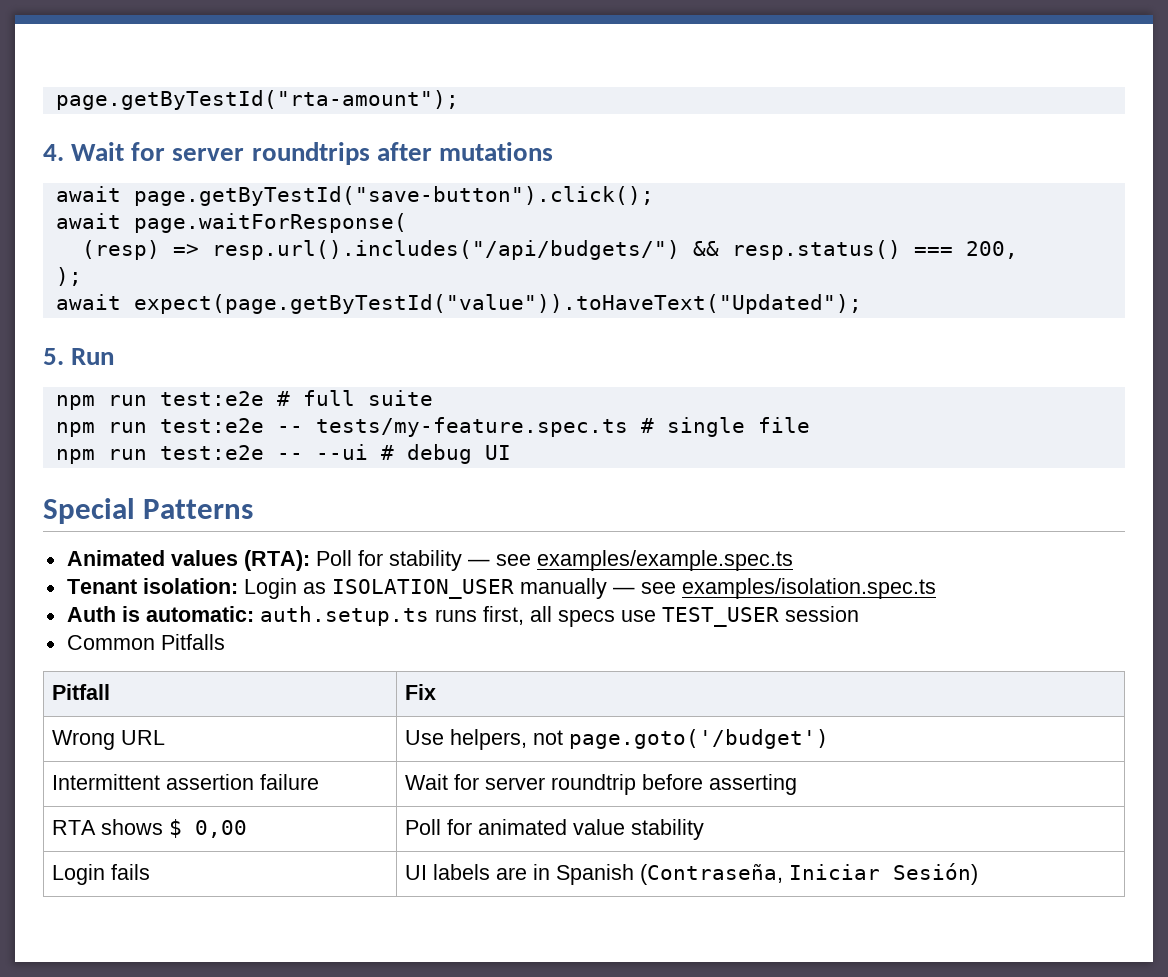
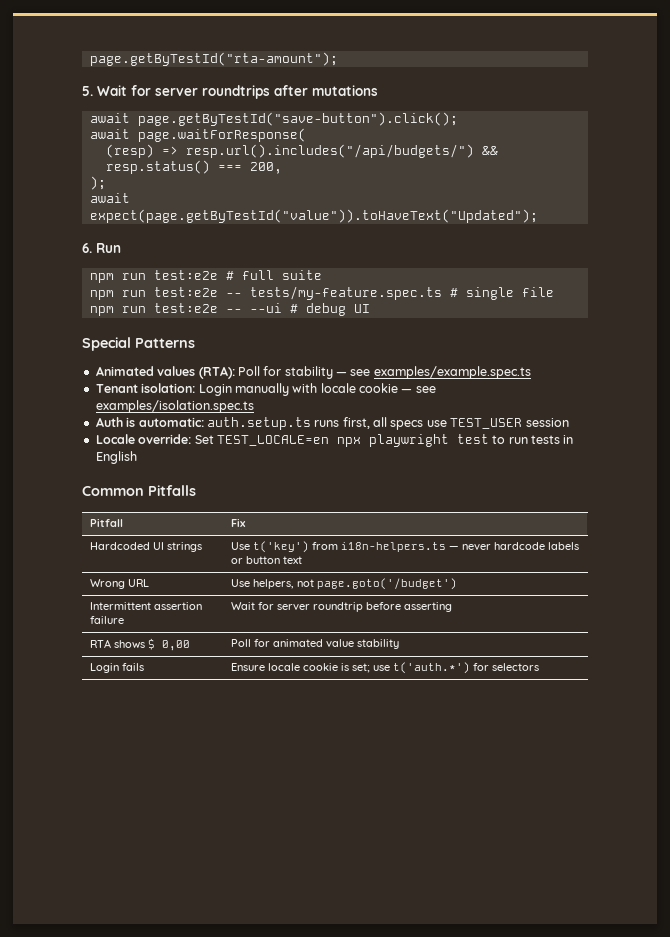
- 4. Wait for server roundtrips after mutations
+ 5. Wait for server roundtrips after mutations
- 5. Run
+ 6. Run
- Tenant isolation: Login as ISOLATION_USER manually — see examples/isolation.spec.ts
+ Tenant isolation: Login manually with locale cookie — see examples/isolation.spec.ts
+ Locale override: Set TEST_LOCALE=en npx playwright test to run tests in English
  Common Pitfalls
  Pitfall | Fix
+ Hardcoded UI strings | Use t('key') from i18n-helpers.ts — never hardcode labels or button text
- Login fails | UI labels are in Spanish (Contraseña, Iniciar Sesión)
+ Login fails | Ensure locale cookie is set; use t('auth.*') for selectors

